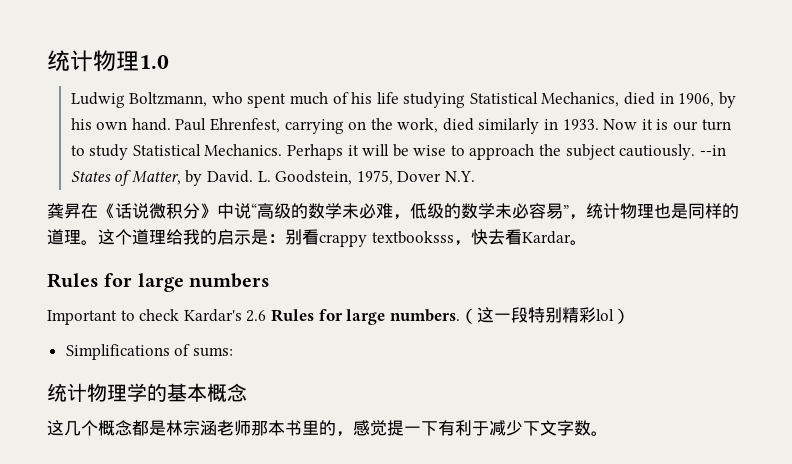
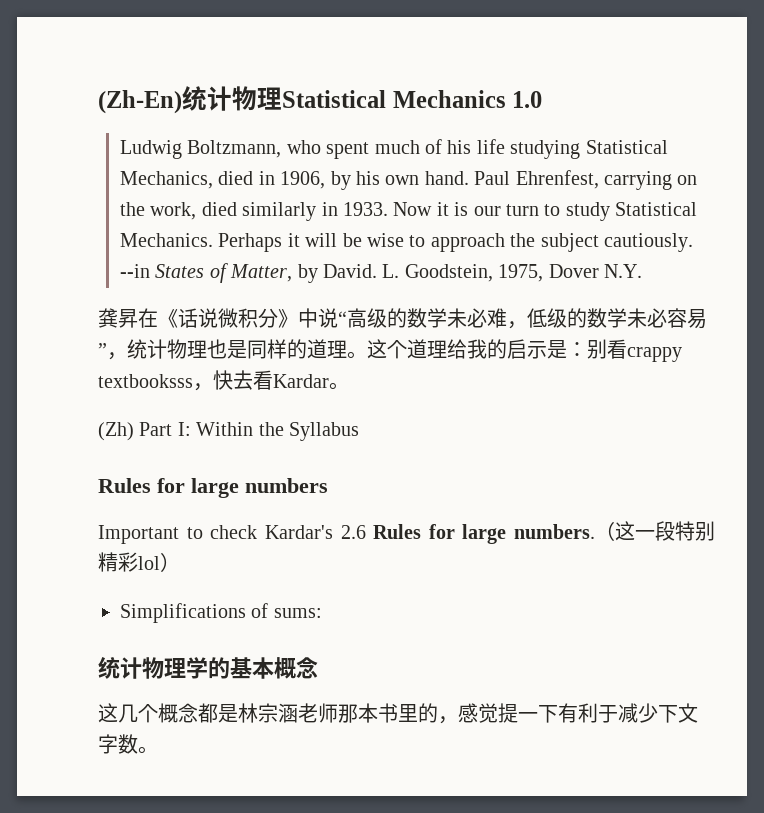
- 统计物理1.0
+ (Zh-En)统计物理Statistical Mechanics 1.0
+ (Zh) Part I: Within the Syllabus

